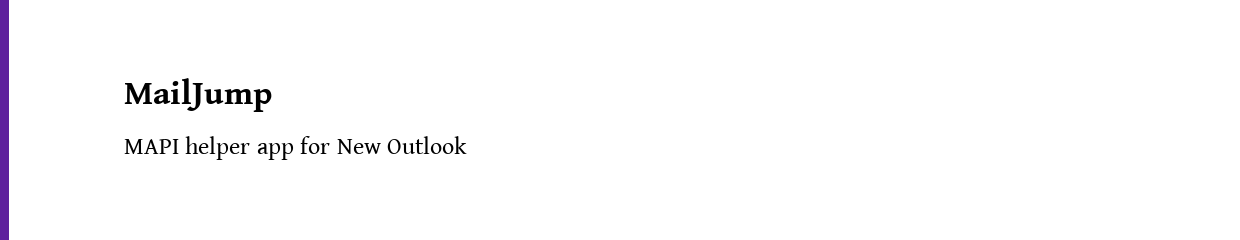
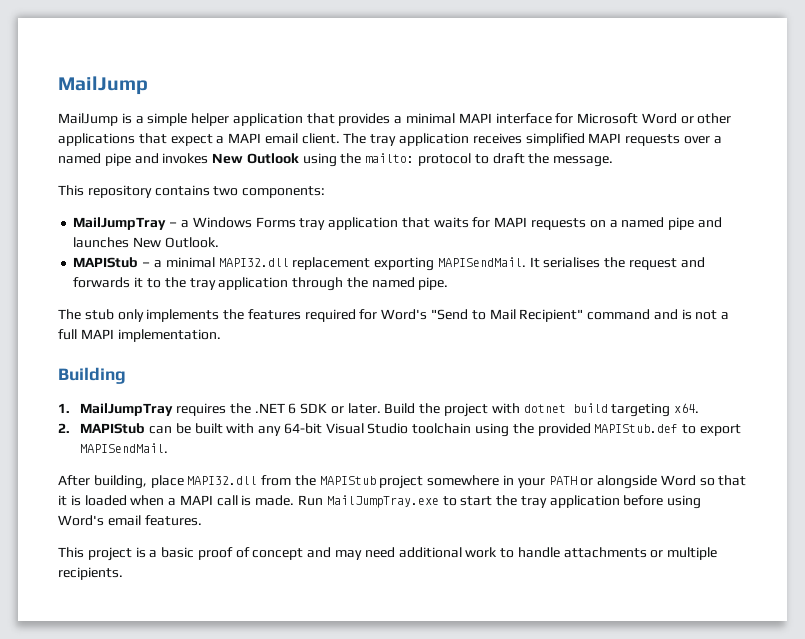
- MAPI helper app for New Outlook
+ MailJump is a simple helper application that provides a minimal MAPI interface for Microsoft Word or other applications that expect a MAPI email client. The tray application receives simplified MAPI requests over a named pipe and invokes New Outlook using the mailto: protocol to draft the message.
+ This repository contains two components:
+ MailJumpTray – a Windows Forms tray application that waits for MAPI requests on a named pipe and launches New Outlook.
+ MAPIStub – a minimal MAPI32.dll replacement exporting MAPISendMail. It serialises the request and forwards it to the tray application through the named pipe.
+ The stub only implements the features required for Word's "Send to Mail Recipient" command and is not a full MAPI implementation.
+ Building
+ 1. MailJumpTray requires the .NET 6 SDK or later. Build the project with dotnet build targeting x64.
+ 2. MAPIStub can be built with any 64-bit Visual Studio toolchain using the provided MAPIStub.def to export MAPISendMail.
+ After building, place MAPI32.dll from the MAPIStub project somewhere in your PATH or alongside Word so that it is loaded when a MAPI call is made. Run MailJumpTray.exe to start the tray application before using Word's email features.
+ This project is a basic proof of concept and may need additional work to handle attachments or multiple recipients.

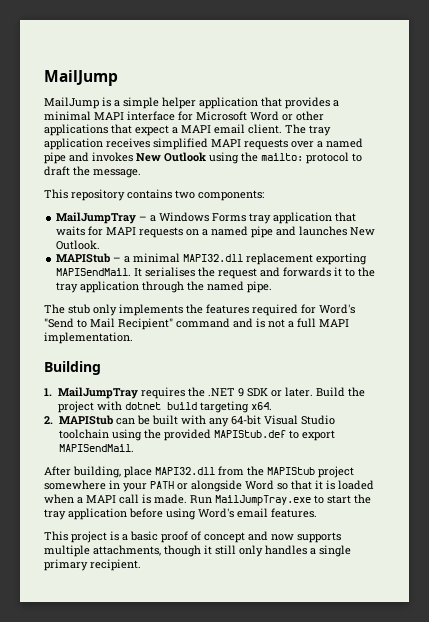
- 1. MailJumpTray requires the .NET 6 SDK or later.
+ 1. MailJumpTray requires the .NET 9 SDK or later.
- This project is a basic proof of concept and may need additional work to handle attachments or multiple recipients.
+ This project is a basic proof of concept and now supports multiple attachments, though it still only handles a single primary recipient.

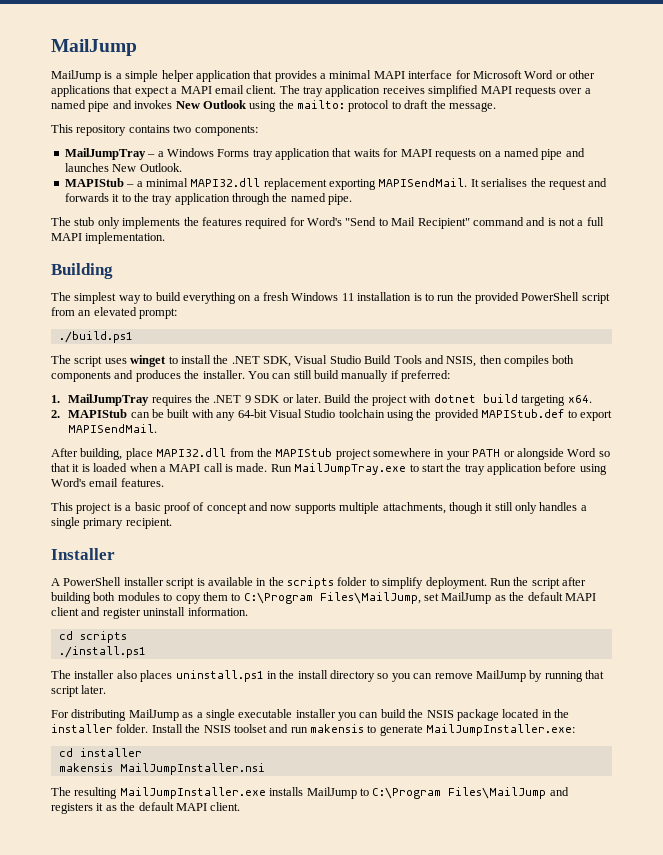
+ The simplest way to build everything on a fresh Windows 11 installation is to run the provided PowerShell script from an elevated prompt:
+ ./build.ps1
+ The script uses winget to install the .NET SDK, Visual Studio Build Tools and NSIS, then compiles both components and produces the installer. You can still build manually if preferred:
+ Installer
+ A PowerShell installer script is available in the scripts folder to simplify deployment. Run the script after building both modules to copy them to C:\Program Files\MailJump, set MailJump as the default MAPI client and register uninstall information.
+ cd scripts
+ ./install.ps1
+ The installer also places uninstall.ps1 in the install directory so you can remove MailJump by running that script later.
+ For distributing MailJump as a single executable installer you can build the NSIS package located in the installer folder. Install the NSIS toolset and run makensis to generate MailJumpInstaller.exe:
+ cd installer
+ makensis MailJumpInstaller.nsi
+ The resulting MailJumpInstaller.exe installs MailJump to C:\Program Files\MailJump and registers it as the default MAPI client.

